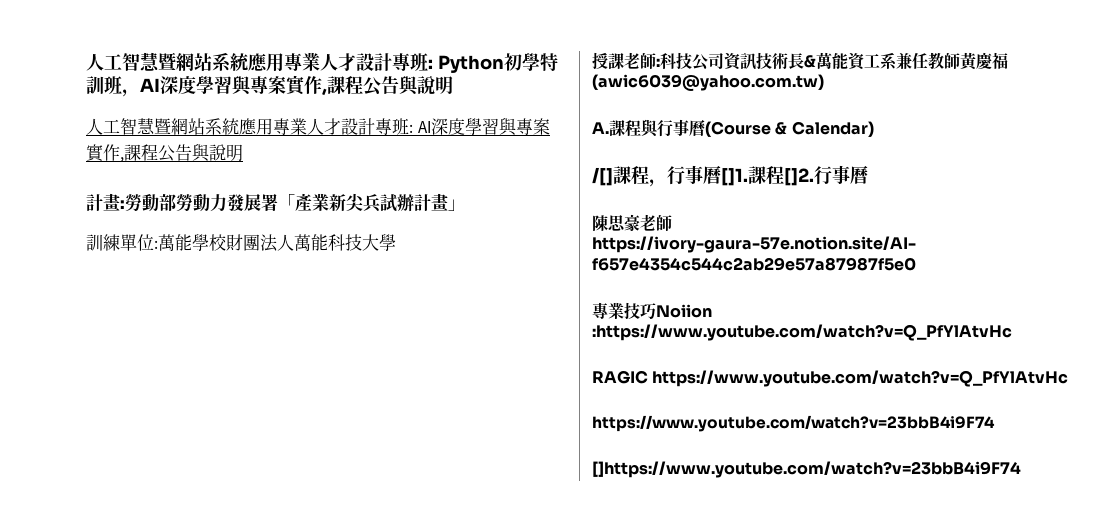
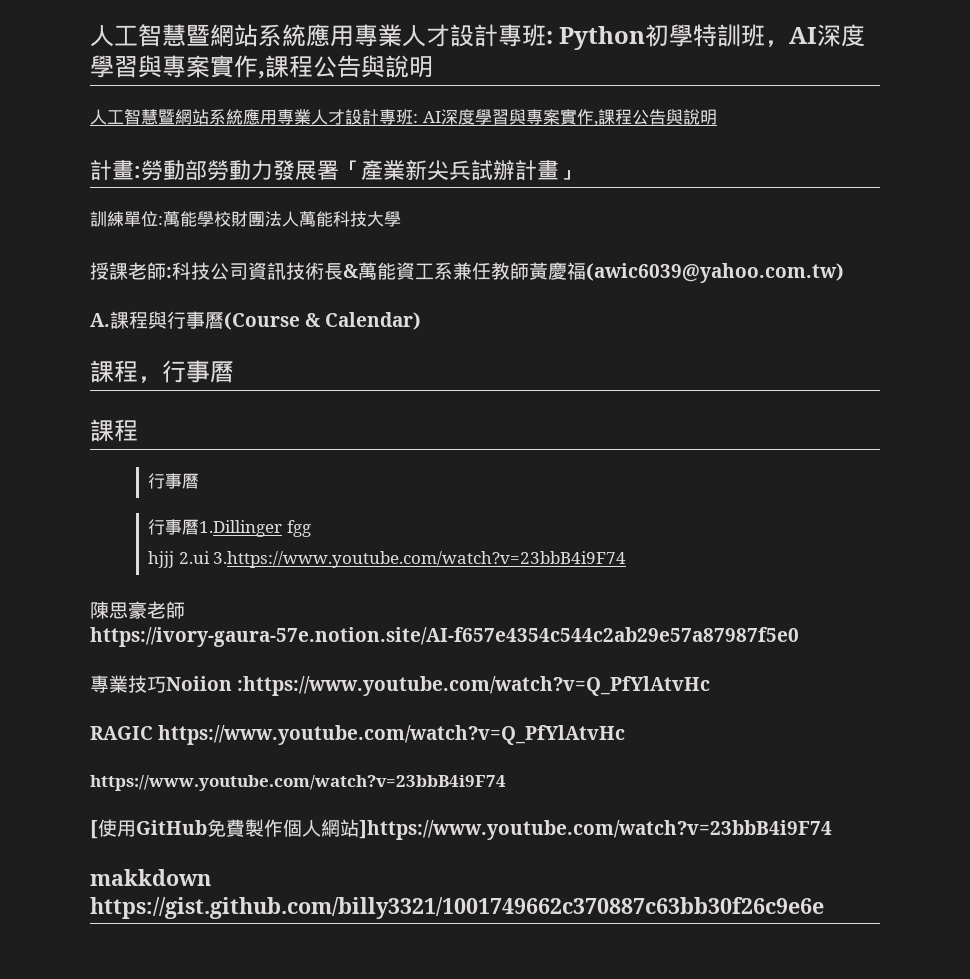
- /[]課程，行事曆[]1.課程[]2.行事曆
+ 課程，行事曆
+ 課程
+ 行事曆
+ 行事曆1.Dillinger fgg
+ hjjj 2.ui 3.https://www.youtube.com/watch?v=23bbB4i9F74
- []https://www.youtube.com/watch?v=23bbB4i9F74
+ [使用GitHub免費製作個人網站]https://www.youtube.com/watch?v=23bbB4i9F74
+ makkdown https://gist.github.com/billy3321/1001749662c370887c63bb30f26c9e6e

